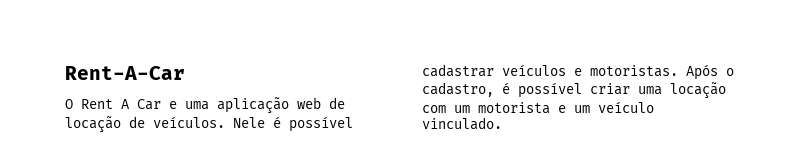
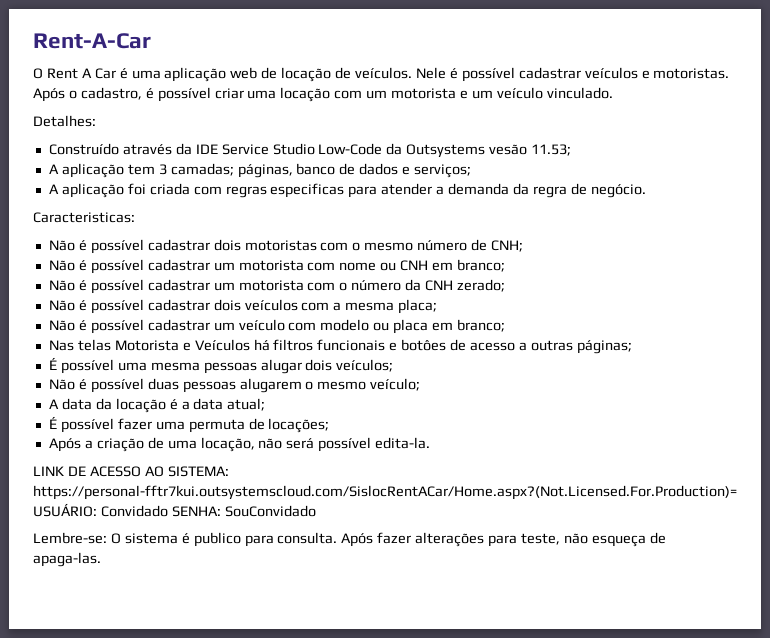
- O Rent A Car e uma aplicação web de locação de veículos.
+ O Rent A Car é uma aplicação web de locação de veículos.
+ Detalhes:
+ Construído através da IDE Service Studio Low-Code da Outsystems vesão 11.53;
+ A aplicação tem 3 camadas; páginas, banco de dados e serviços;
+ A aplicação foi criada com regras especificas para atender a demanda da regra de negócio.
+ Caracteristicas:
+ Não é possível cadastrar dois motoristas com o mesmo número de CNH;
+ Não é possível cadastrar um motorista com nome ou CNH em branco;
+ Não é possível cadastrar um motorista com o número da CNH zerado;
+ Não é possível cadastrar dois veículos com a mesma placa;
+ Não é possível cadastrar um veículo com modelo ou placa em branco;
+ Nas telas Motorista e Veículos há filtros funcionais e botôes de acesso a outras páginas;
+ É possível uma mesma pessoas alugar dois veículos;
+ Não é possível duas pessoas alugarem o mesmo veículo;
+ A data da locação é a data atual;
+ É possível fazer uma permuta de locações;
+ Após a criação de uma locação, não será possível edita-la.
+ LINK DE ACESSO AO SISTEMA: https://personal-fftr7kui.outsystemscloud.com/SislocRentACar/Home.aspx?(Not.Licensed.For.Production)= USUÁRIO: Convidado SENHA: SouConvidado
+ Lembre-se: O sistema é publico para consulta. Após fazer alterações para teste, não esqueça de apaga-las.

